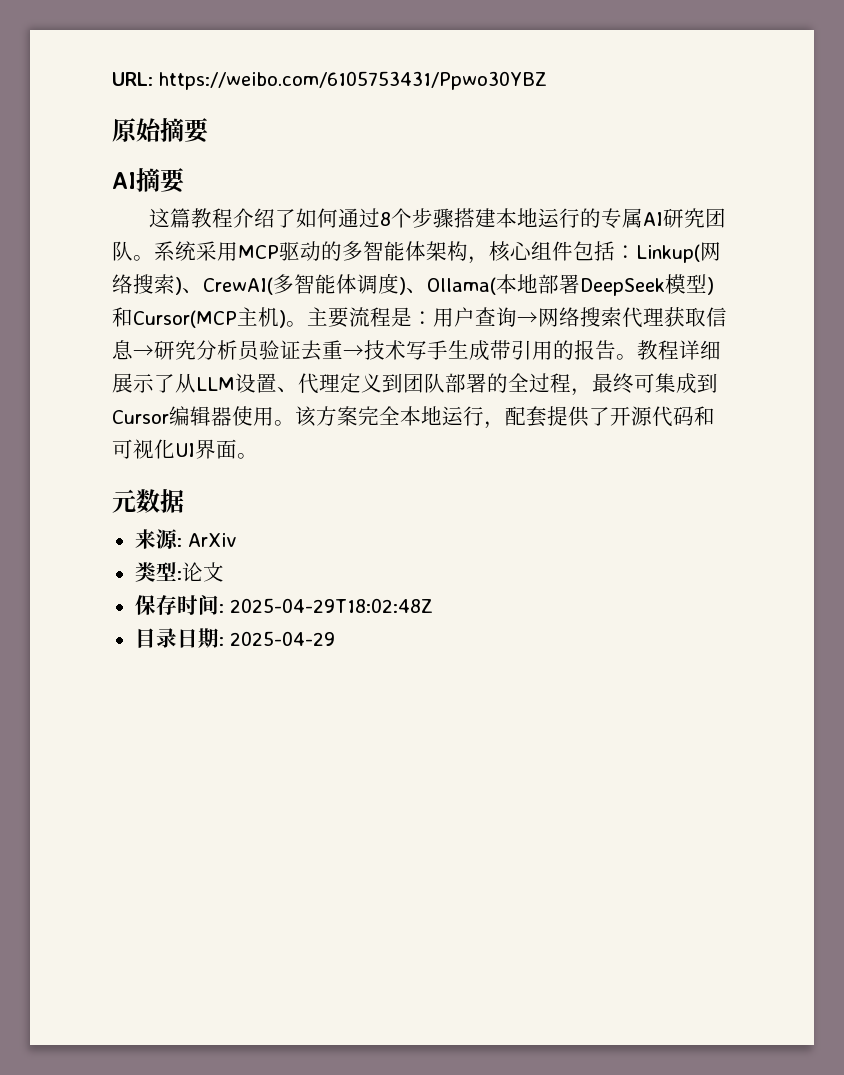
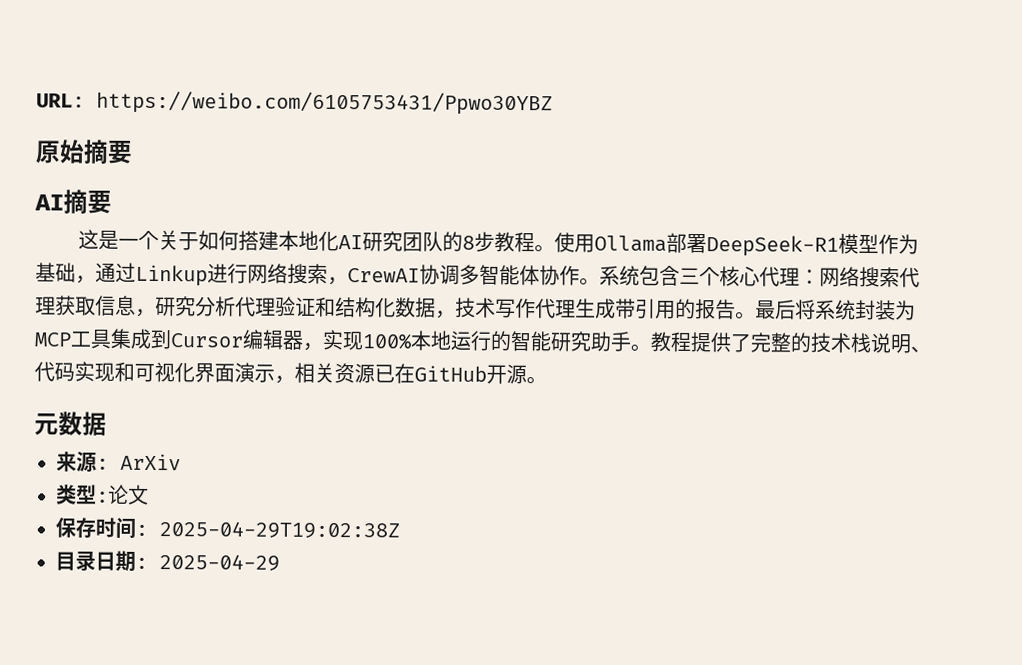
- 这篇教程介绍了如何通过8个步骤搭建本地运行的专属AI研究团队。系统采用MCP驱动的多智能体架构，核心组件包括：Linkup(网络搜索)、CrewAI(多智能体调度)、Ollama(本地部署DeepSeek模型)和Cursor(MCP主机)。主要流程是：用户查询→网络搜索代理获取信息→研究分析员验证去重→技术写手生成带引用的报告。
+ 这是一个关于如何搭建本地化AI研究团队的8步教程。使用Ollama部署DeepSeek-R1模型作为基础，通过Linkup进行网络搜索，CrewAI协调多智能体协作。系统包含三个核心代理：网络搜索代理获取信息，研究分析代理验证和结构化数据，技术写作代理生成带引用的报告。
- 教程详细展示了从LLM设置、代理定义到团队部署的全过程，最终可集成到Cursor编辑器使用。该方案完全本地运行，配套提供了开源代码和可视化UI界面。
+ 最后将系统封装为MCP工具集成到Cursor编辑器，实现100%本地运行的智能研究助手。教程提供了完整的技术栈说明、代码实现和可视化界面演示，相关资源已在GitHub开源。
- 保存时间: 2025-04-29T18:02:48Z
+ 保存时间: 2025-04-29T19:02:38Z

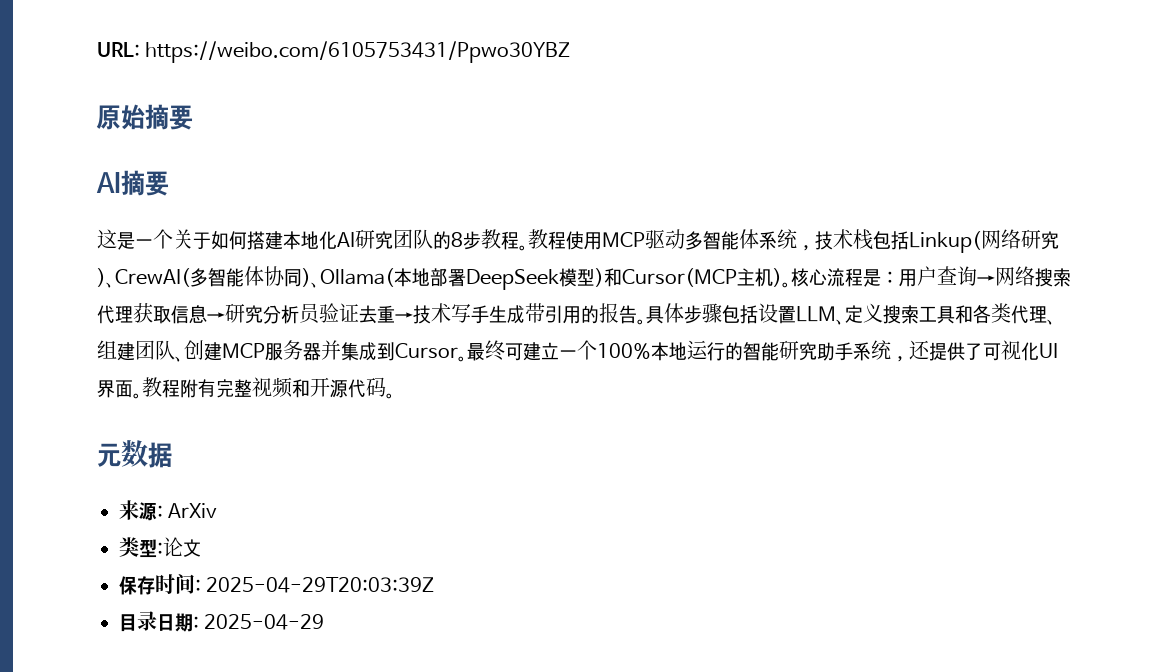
- 使用Ollama部署DeepSeek-R1模型作为基础，通过Linkup进行网络搜索，CrewAI协调多智能体协作。系统包含三个核心代理：网络搜索代理获取信息，研究分析代理验证和结构化数据，技术写作代理生成带引用的报告。
+ 教程使用MCP驱动多智能体系统，技术栈包括Linkup(网络研究)、CrewAI(多智能体协同)、Ollama(本地部署DeepSeek模型)和Cursor(MCP主机)。核心流程是：用户查询→网络搜索代理获取信息→研究分析员验证去重→技术写手生成带引用的报告。
- 最后将系统封装为MCP工具集成到Cursor编辑器，实现100%本地运行的智能研究助手。教程提供了完整的技术栈说明、代码实现和可视化界面演示，相关资源已在GitHub开源。
+ 具体步骤包括设置LLM、定义搜索工具和各类代理、组建团队、创建MCP服务器并集成到Cursor。最终可建立一个100%本地运行的智能研究助手系统，还提供了可视化UI界面。教程附有完整视频和开源代码。
- 保存时间: 2025-04-29T19:02:38Z
+ 保存时间: 2025-04-29T20:03:39Z

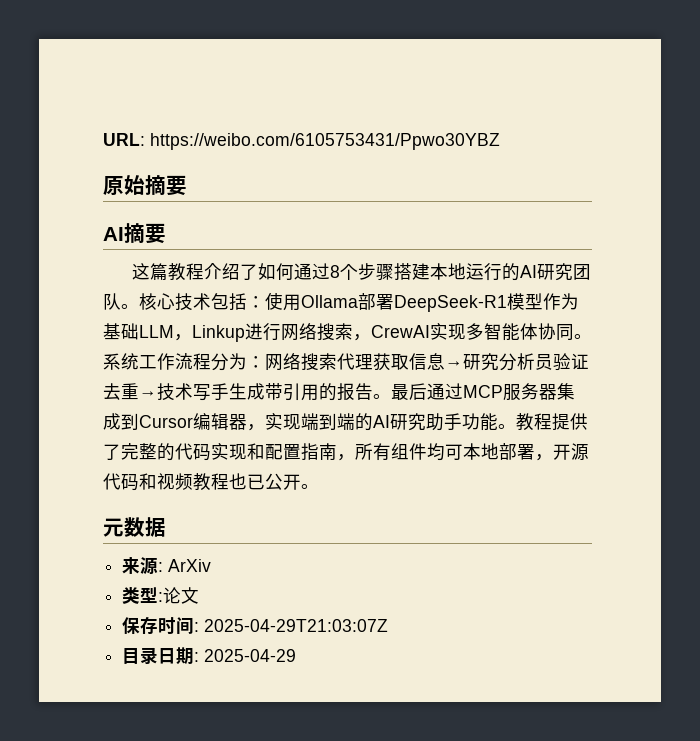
- 这是一个关于如何搭建本地化AI研究团队的8步教程。教程使用MCP驱动多智能体系统，技术栈包括Linkup(网络研究)、CrewAI(多智能体协同)、Ollama(本地部署DeepSeek模型)和Cursor(MCP主机)。核心流程是：用户查询→网络搜索代理获取信息→研究分析员验证去重→技术写手生成带引用的报告。
+ 这篇教程介绍了如何通过8个步骤搭建本地运行的AI研究团队。核心技术包括：使用Ollama部署DeepSeek-R1模型作为基础LLM，Linkup进行网络搜索，CrewAI实现多智能体协同。系统工作流程分为：网络搜索代理获取信息→研究分析员验证去重→技术写手生成带引用的报告。
- 具体步骤包括设置LLM、定义搜索工具和各类代理、组建团队、创建MCP服务器并集成到Cursor。最终可建立一个100%本地运行的智能研究助手系统，还提供了可视化UI界面。教程附有完整视频和开源代码。
+ 最后通过MCP服务器集成到Cursor编辑器，实现端到端的AI研究助手功能。教程提供了完整的代码实现和配置指南，所有组件均可本地部署，开源代码和视频教程也已公开。
- 保存时间: 2025-04-29T20:03:39Z
+ 保存时间: 2025-04-29T21:03:07Z

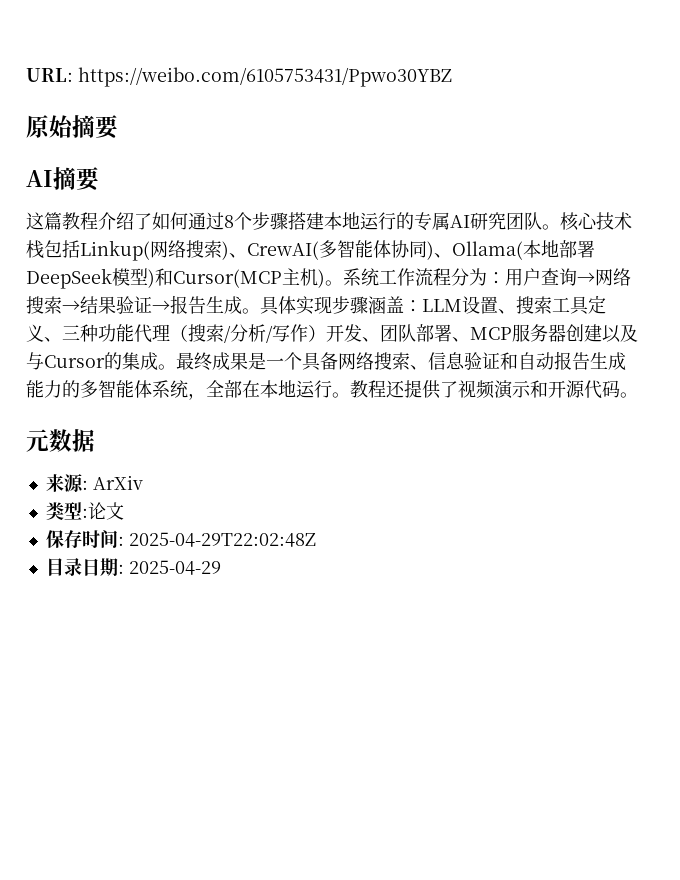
- 这篇教程介绍了如何通过8个步骤搭建本地运行的AI研究团队。
+ 这篇教程介绍了如何通过8个步骤搭建本地运行的专属AI研究团队。
- 核心技术包括：使用Ollama部署DeepSeek-R1模型作为基础LLM，Linkup进行网络搜索，CrewAI实现多智能体协同。
+ 核心技术栈包括Linkup(网络搜索)、CrewAI(多智能体协同)、Ollama(本地部署DeepSeek模型)和Cursor(MCP主机)。
- 系统工作流程分为：网络搜索代理获取信息→研究分析员验证去重→技术写手生成带引用的报告。最后通过MCP服务器集成到Cursor编辑器，实现端到端的AI研究助手功能。教程提供了完整的代码实现和配置指南，所有组件均可本地部署，开源代码和视频教程也已公开。
+ 系统工作流程分为：用户查询→网络搜索→结果验证→报告生成。具体实现步骤涵盖：LLM设置、搜索工具定义、三种功能代理（搜索/分析/写作）开发、团队部署、MCP服务器创建以及与Cursor的集成。最终成果是一个具备网络搜索、信息验证和自动报告生成能力的多智能体系统，全部在本地运行。教程还提供了视频演示和开源代码。
- 保存时间: 2025-04-29T21:03:07Z
+ 保存时间: 2025-04-29T22:02:48Z

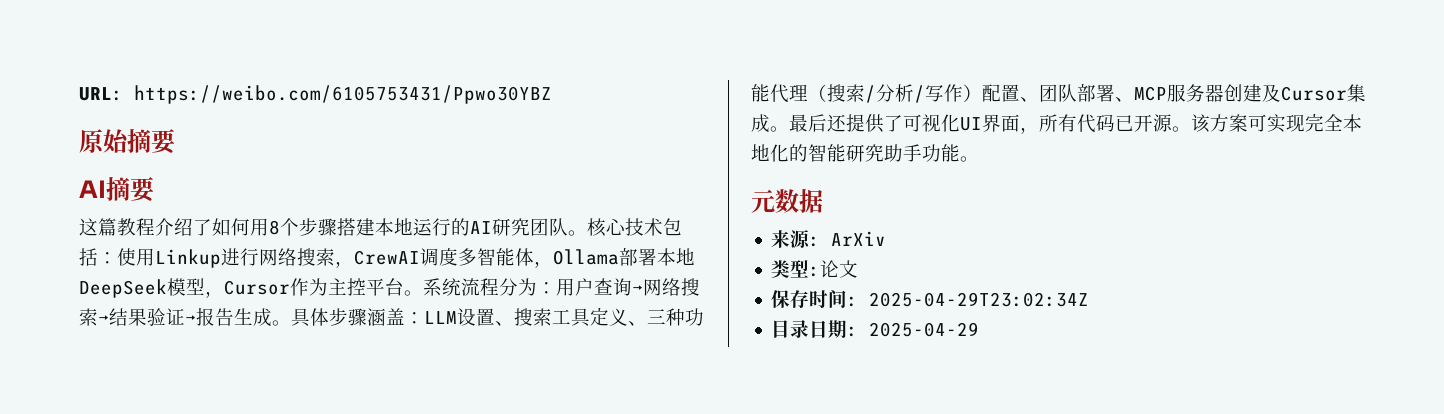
- 这篇教程介绍了如何通过8个步骤搭建本地运行的专属AI研究团队。
+ 这篇教程介绍了如何用8个步骤搭建本地运行的AI研究团队。
- 核心技术栈包括Linkup(网络搜索)、CrewAI(多智能体协同)、Ollama(本地部署DeepSeek模型)和Cursor(MCP主机)。系统工作流程分为：用户查询→网络搜索→结果验证→报告生成。
+ 核心技术包括：使用Linkup进行网络搜索，CrewAI调度多智能体，Ollama部署本地DeepSeek模型，Cursor作为主控平台。系统流程分为：用户查询→网络搜索→结果验证→报告生成。
- 具体实现步骤涵盖：LLM设置、搜索工具定义、三种功能代理（搜索/分析/写作）开发、团队部署、MCP服务器创建以及与Cursor的集成。最终成果是一个具备网络搜索、信息验证和自动报告生成能力的多智能体系统，全部在本地运行。教程还提供了视频演示和开源代码。
+ 具体步骤涵盖：LLM设置、搜索工具定义、三种功能代理（搜索/分析/写作）配置、团队部署、MCP服务器创建及Cursor集成。最后还提供了可视化UI界面，所有代码已开源。该方案可实现完全本地化的智能研究助手功能。
- 保存时间: 2025-04-29T22:02:48Z
+ 保存时间: 2025-04-29T23:02:34Z

